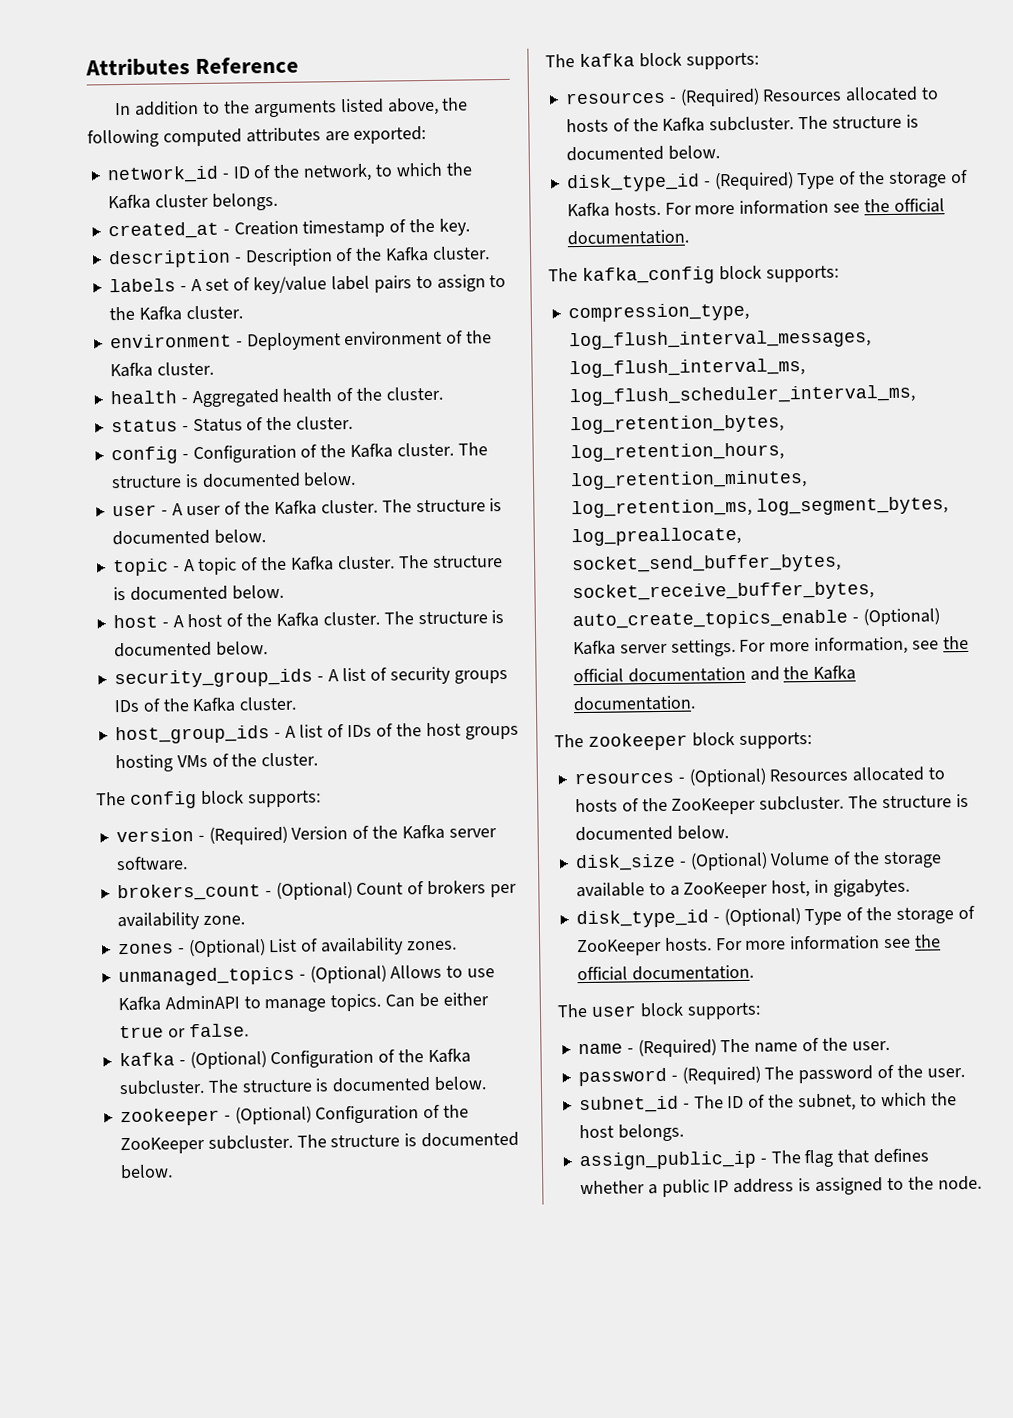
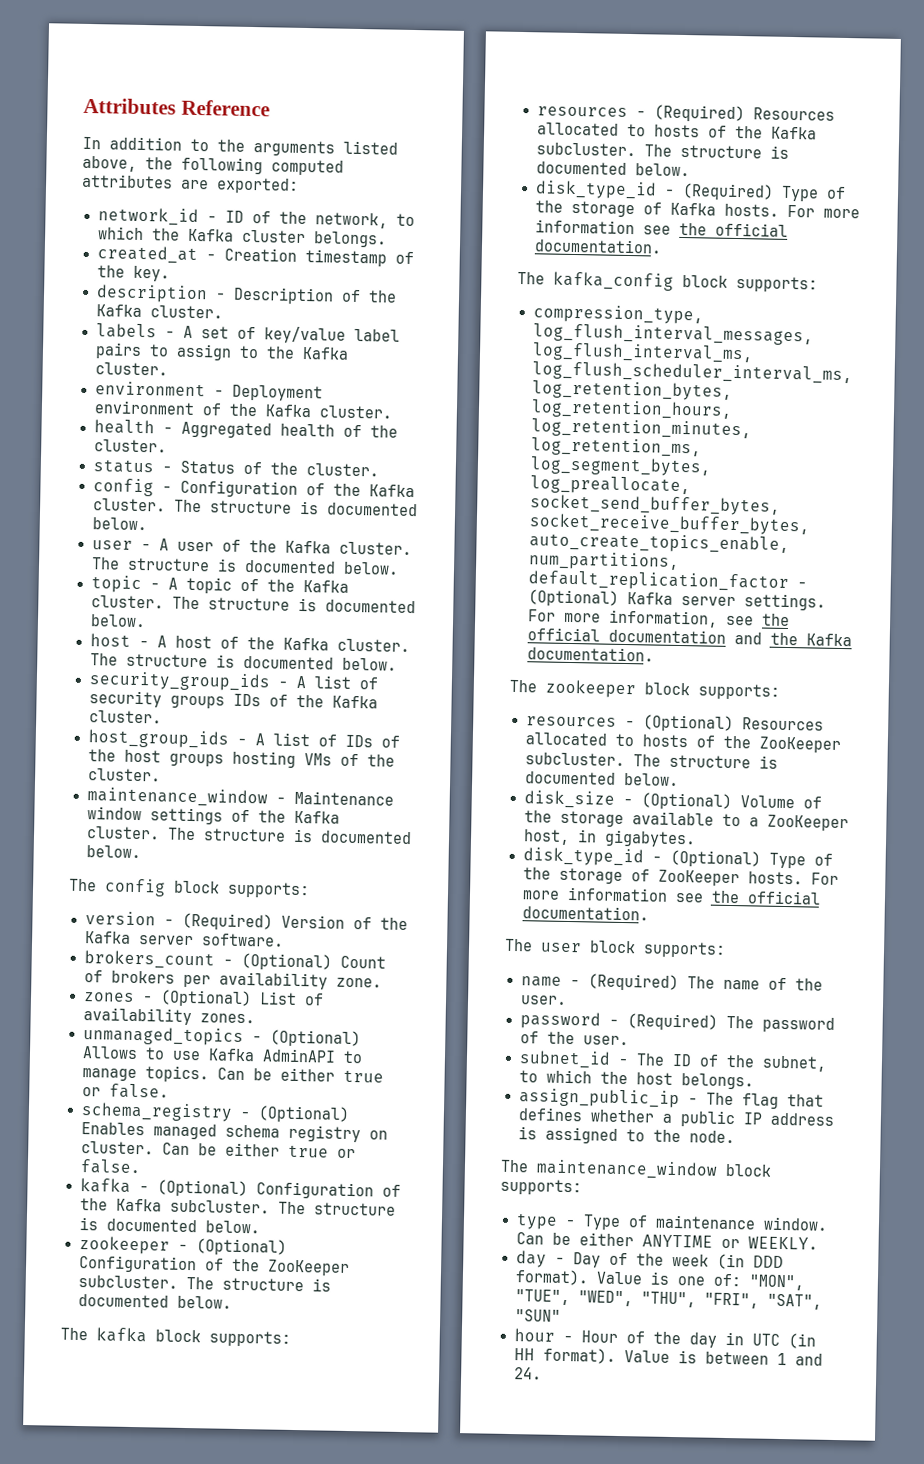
+ maintenance_window - Maintenance window settings of the Kafka cluster. The structure is documented below.
+ schema_registry - (Optional) Enables managed schema registry on cluster. Can be either true or false.
- compression_type, log_flush_interval_messages, log_flush_interval_ms, log_flush_scheduler_interval_ms, log_retention_bytes, log_retention_hours, log_retention_minutes, log_retention_ms, log_segment_bytes, log_preallocate, socket_send_buffer_bytes, socket_receive_buffer_bytes, auto_create_topics_enable - (Optional) Kafka server settings.
+ compression_type, log_flush_interval_messages, log_flush_interval_ms, log_flush_scheduler_interval_ms, log_retention_bytes, log_retention_hours, log_retention_minutes, log_retention_ms, log_segment_bytes, log_preallocate, socket_send_buffer_bytes, socket_receive_buffer_bytes, auto_create_topics_enable, num_partitions, default_replication_factor - (Optional) Kafka server settings.
+ The maintenance_window block supports:
+ type - Type of maintenance window. Can be either ANYTIME or WEEKLY.
+ day - Day of the week (in DDD format). Value is one of: "MON", "TUE", "WED", "THU", "FRI", "SAT", "SUN"
+ hour - Hour of the day in UTC (in HH format). Value is between 1 and 24.

